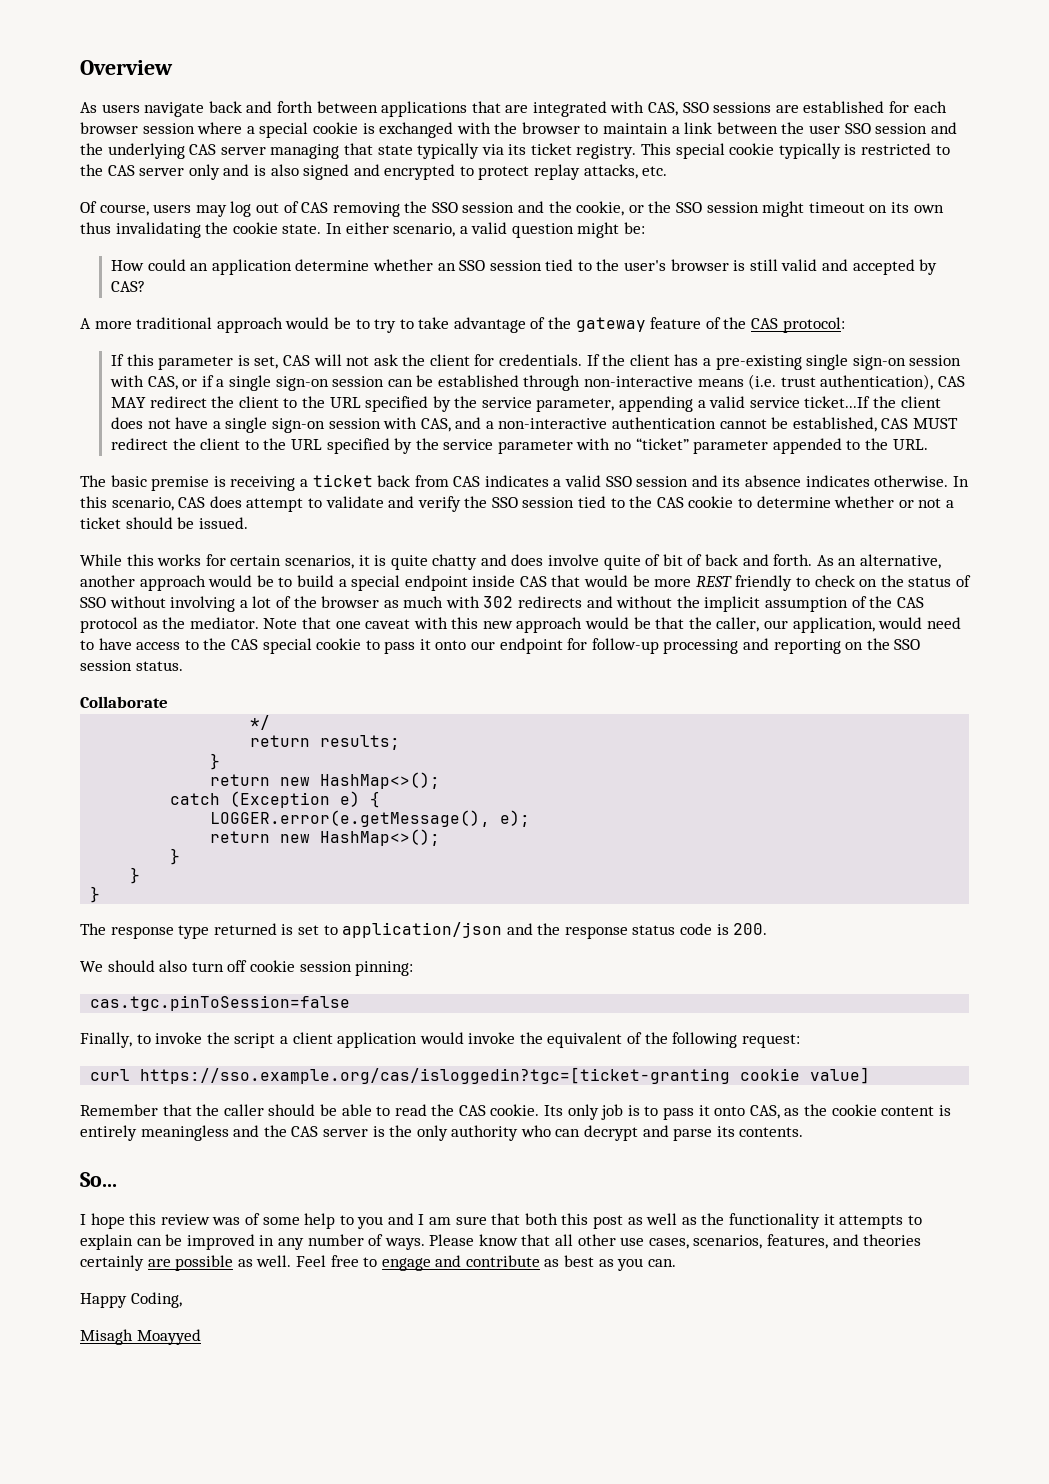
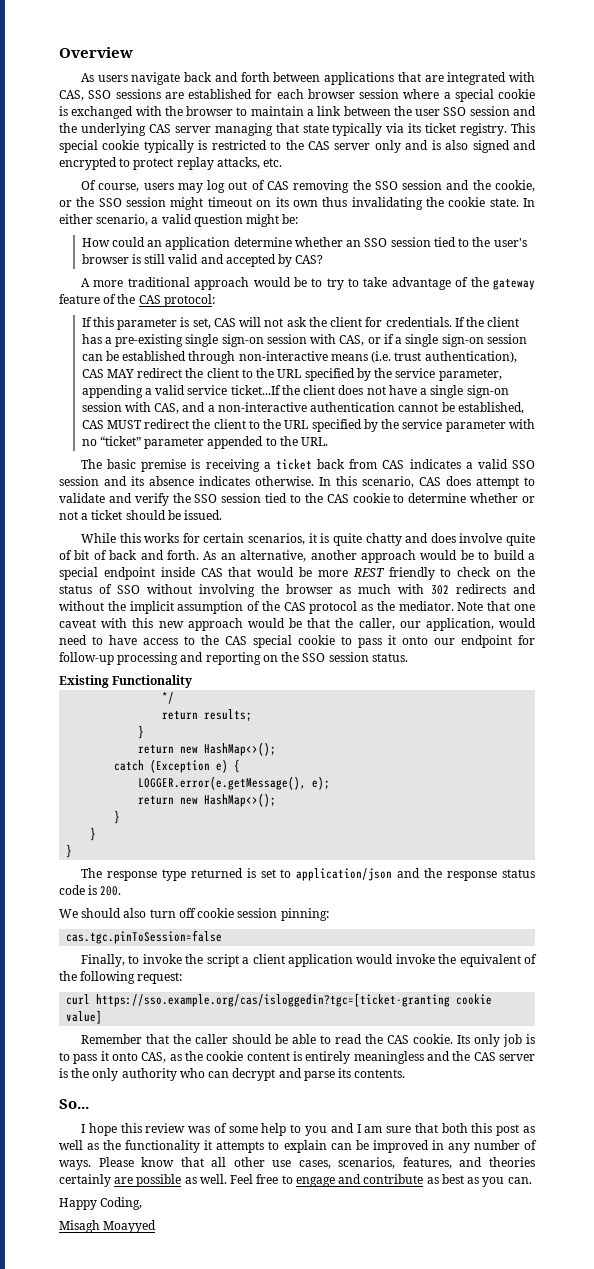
- As an alternative, another approach would be to build a special endpoint inside CAS that would be more REST friendly to check on the status of SSO without involving a lot of the browser as much with 302 redirects and without the implicit assumption of the CAS protocol as the mediator.
+ As an alternative, another approach would be to build a special endpoint inside CAS that would be more REST friendly to check on the status of SSO without involving the browser as much with 302 redirects and without the implicit assumption of the CAS protocol as the mediator.
- Collaborate
+ Existing Functionality

